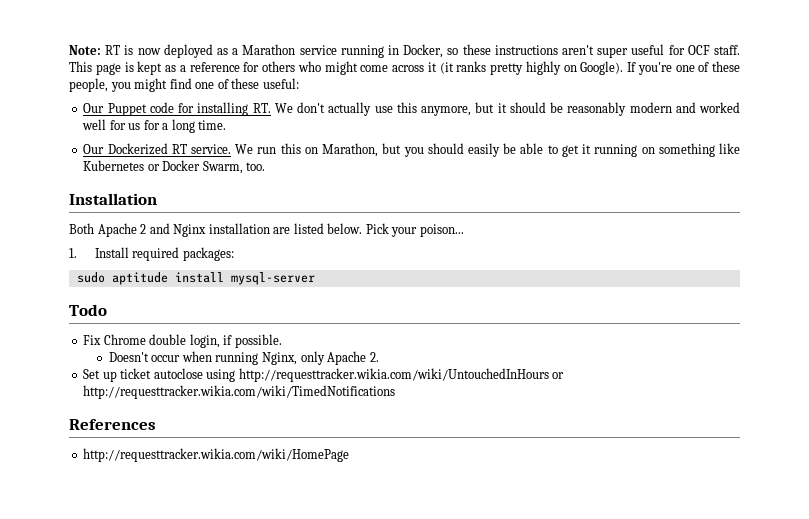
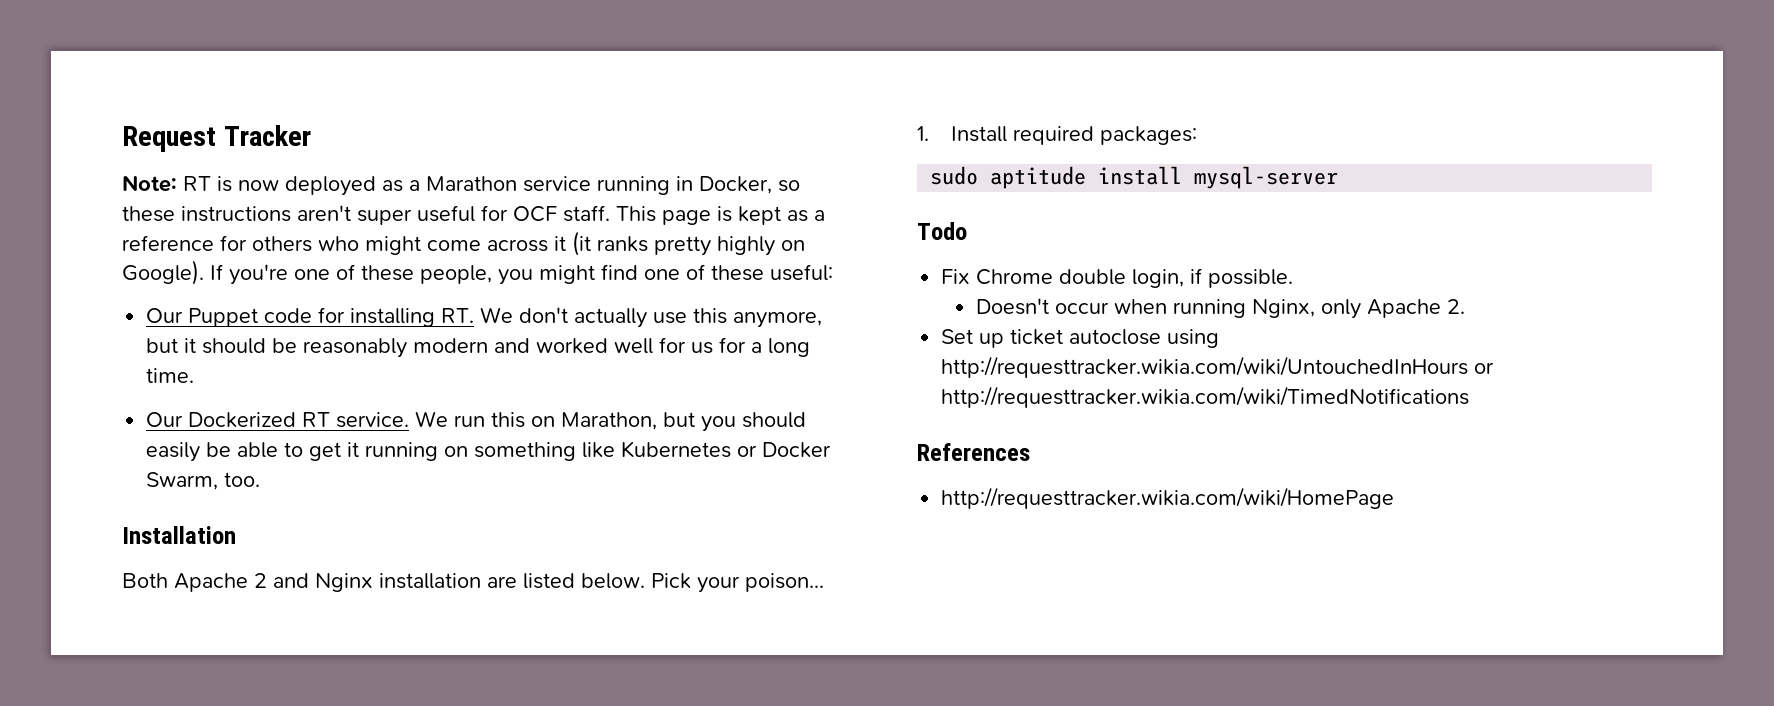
+ Request Tracker

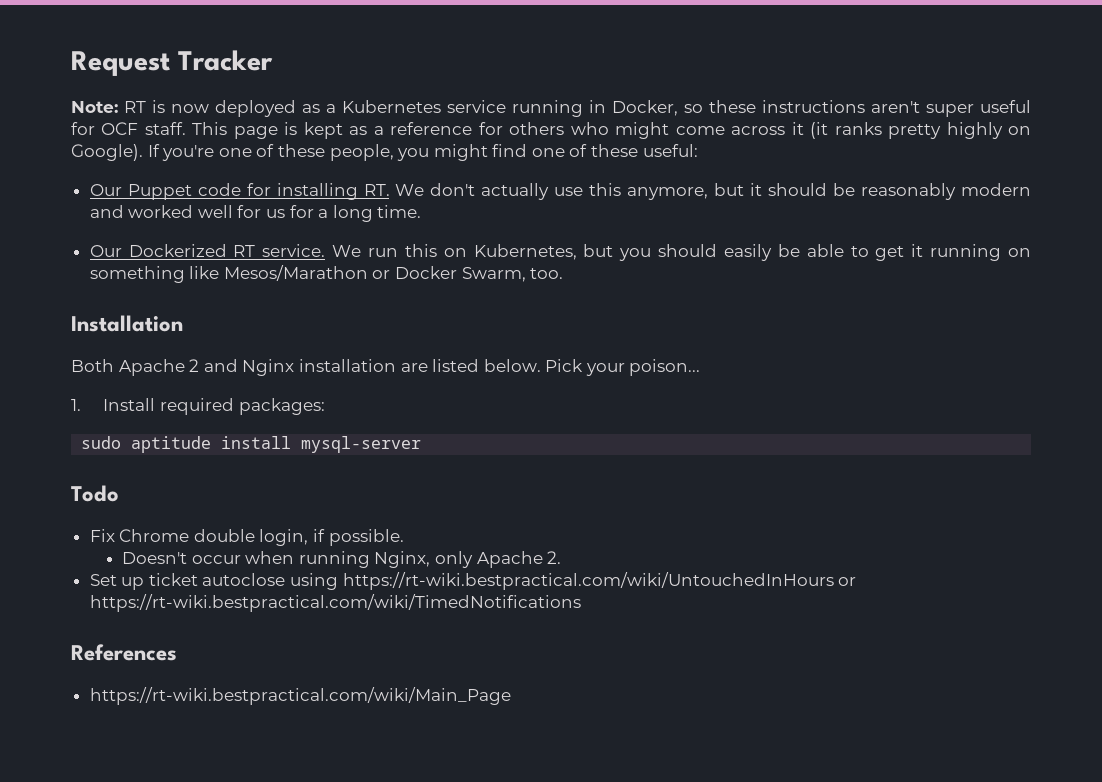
- Note: RT is now deployed as a Marathon service running in Docker, so these instructions aren't super useful for OCF staff.
+ Note: RT is now deployed as a Kubernetes service running in Docker, so these instructions aren't super useful for OCF staff.
- We run this on Marathon, but you should easily be able to get it running on something like Kubernetes or Docker Swarm, too.
+ We run this on Kubernetes, but you should easily be able to get it running on something like Mesos/Marathon or Docker Swarm, too.
- Set up ticket autoclose using http://requesttracker.wikia.com/wiki/UntouchedInHours or http://requesttracker.wikia.com/wiki/TimedNotifications
+ Set up ticket autoclose using https://rt-wiki.bestpractical.com/wiki/UntouchedInHours or https://rt-wiki.bestpractical.com/wiki/TimedNotifications
- http://requesttracker.wikia.com/wiki/HomePage
+ https://rt-wiki.bestpractical.com/wiki/Main_Page

